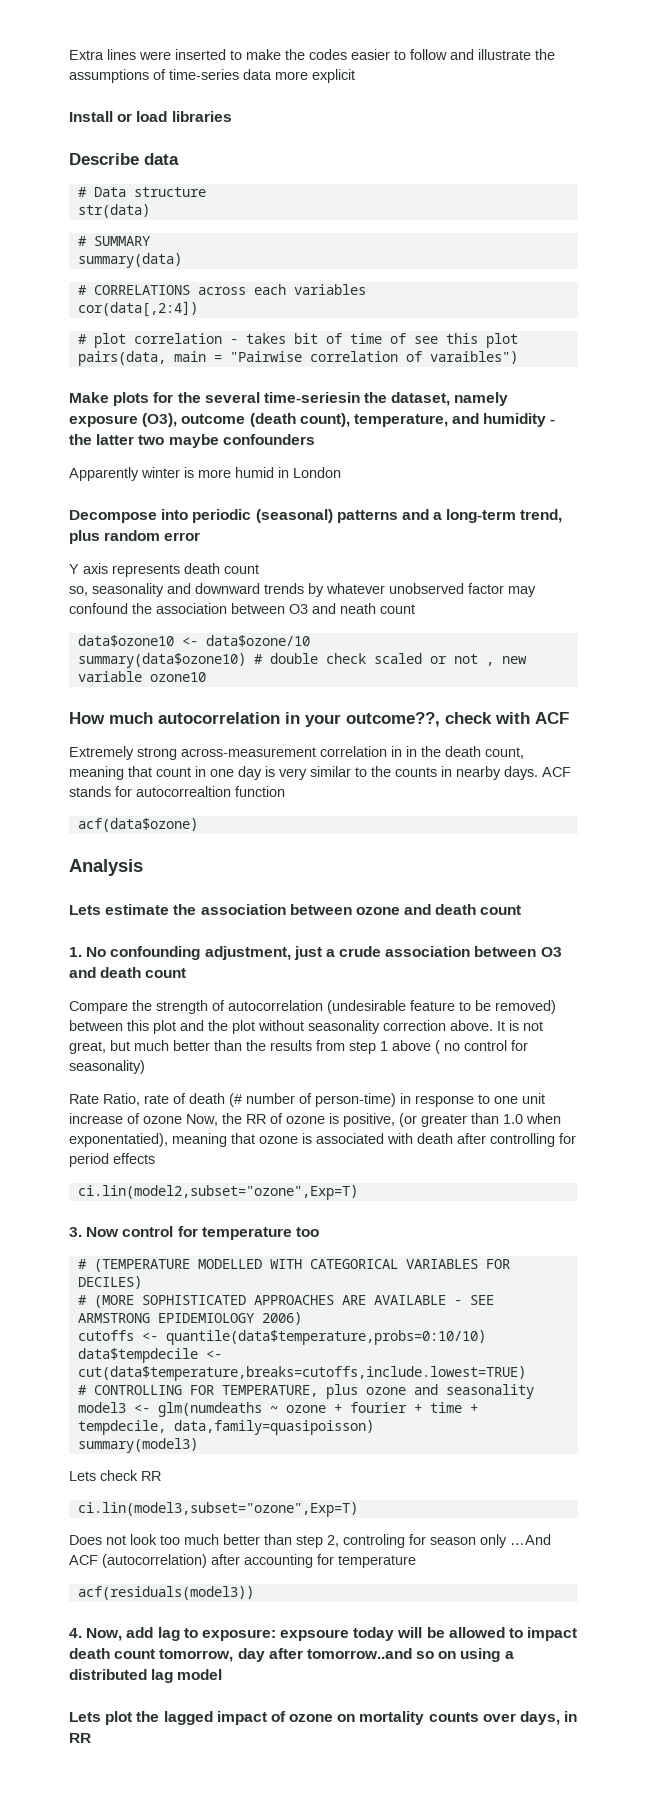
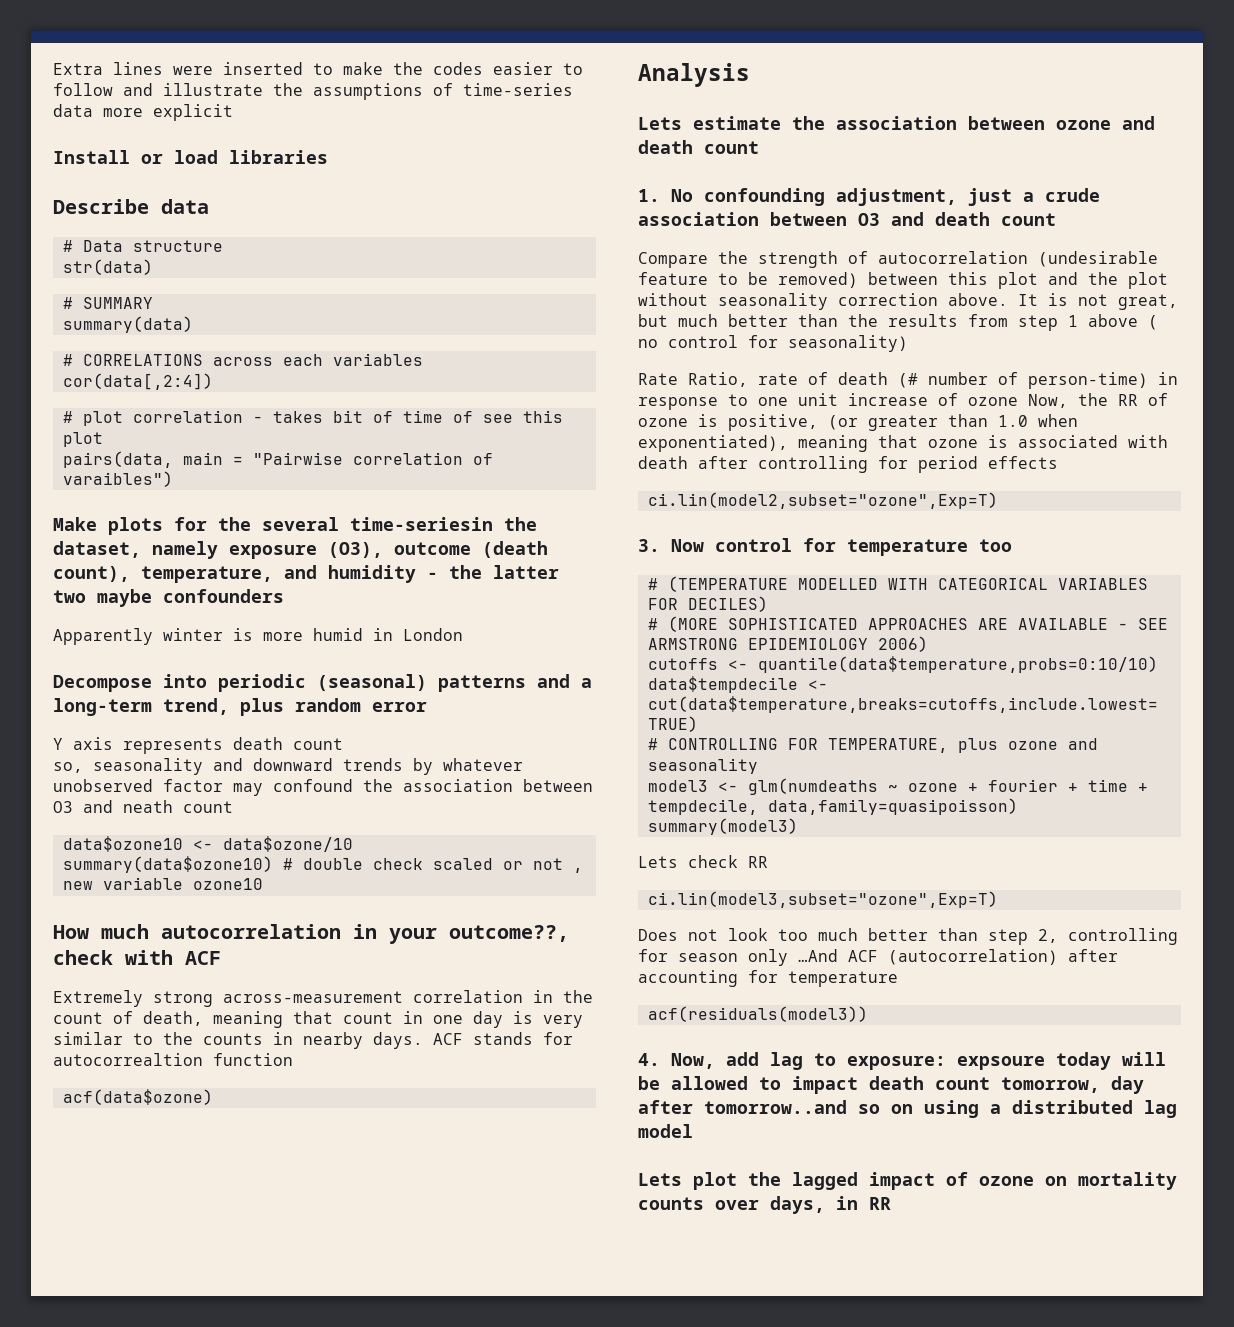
- Extremely strong across-measurement correlation in in the death count, meaning that count in one day is very similar to the counts in nearby days.
+ Extremely strong across-measurement correlation in the count of death, meaning that count in one day is very similar to the counts in nearby days.
- Rate Ratio, rate of death (# number of person-time) in response to one unit increase of ozone Now, the RR of ozone is positive, (or greater than 1.0 when exponentatied), meaning that ozone is associated with death after controlling for period effects
+ Rate Ratio, rate of death (# number of person-time) in response to one unit increase of ozone Now, the RR of ozone is positive, (or greater than 1.0 when exponentiated), meaning that ozone is associated with death after controlling for period effects
- Does not look too much better than step 2, controling for season only …And ACF (autocorrelation) after accounting for temperature
+ Does not look too much better than step 2, controlling for season only …And ACF (autocorrelation) after accounting for temperature

